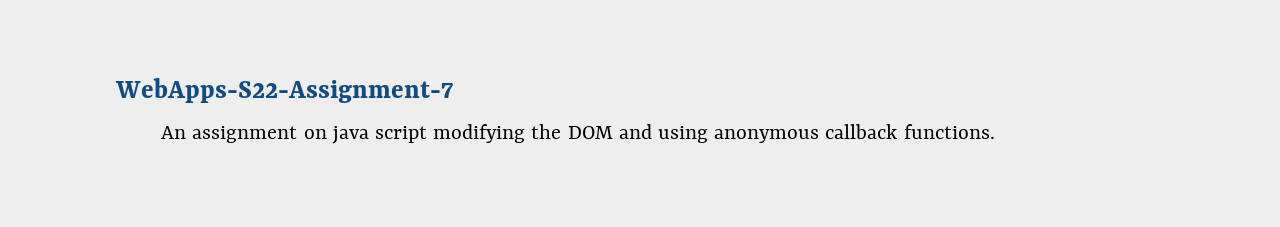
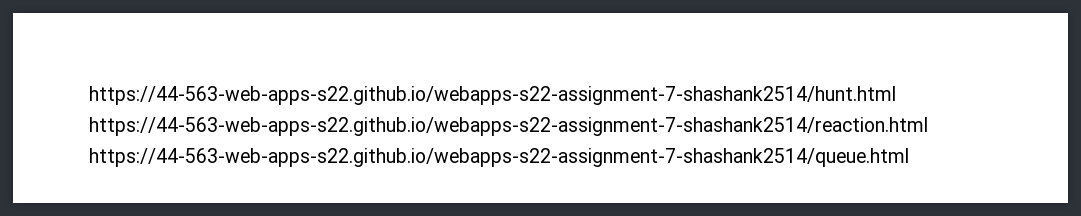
- WebApps-S22-Assignment-7
- An assignment on java script modifying the DOM and using anonymous callback functions.
+ https://44-563-web-apps-s22.github.io/webapps-s22-assignment-7-shashank2514/hunt.html
+ https://44-563-web-apps-s22.github.io/webapps-s22-assignment-7-shashank2514/reaction.html
+ https://44-563-web-apps-s22.github.io/webapps-s22-assignment-7-shashank2514/queue.html

